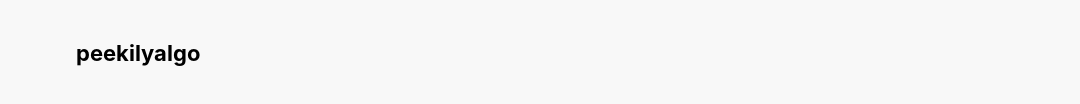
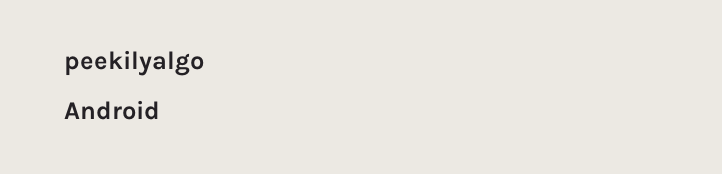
+ Android

